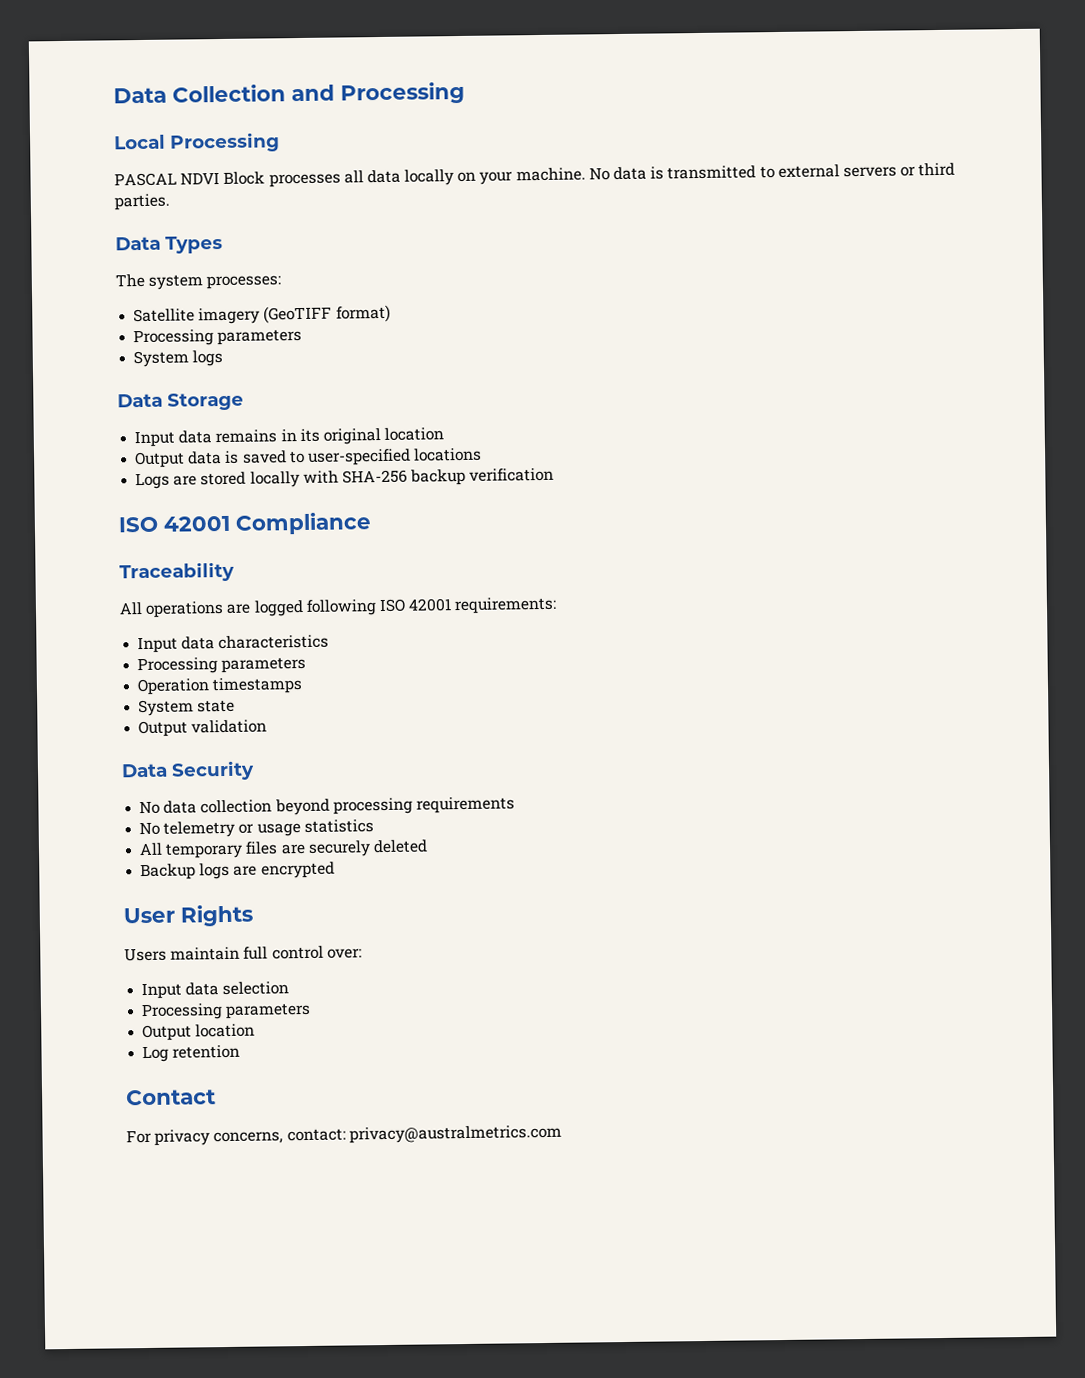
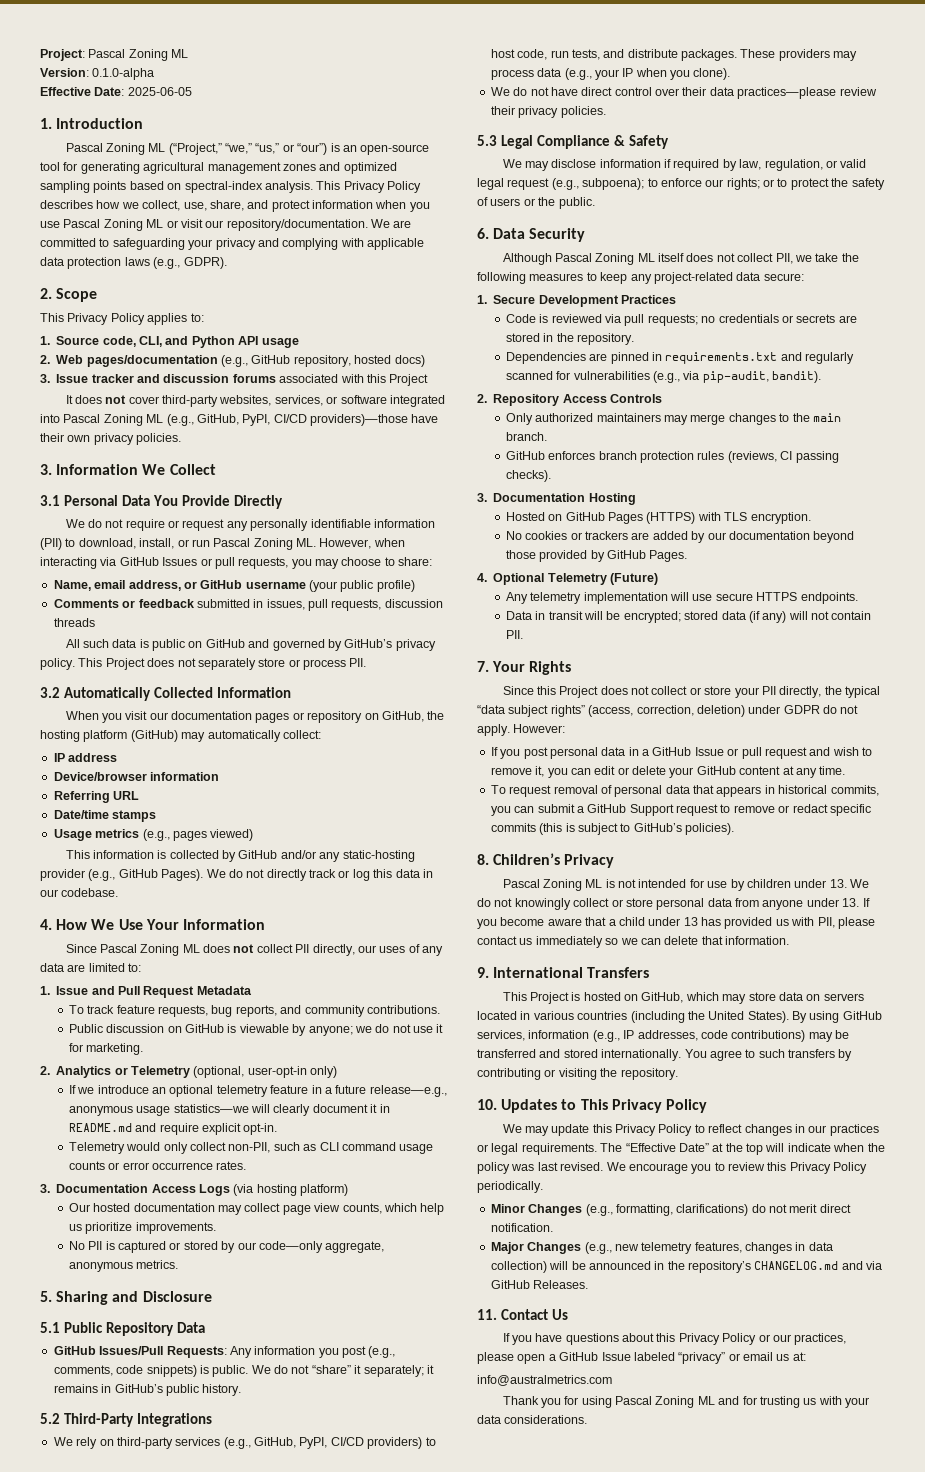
- Data Collection and Processing
- Local Processing
- PASCAL NDVI Block processes all data locally on your machine. No data is transmitted to external servers or third parties.
- Data Types
- The system processes:
- Satellite imagery (GeoTIFF format)
- Processing parameters
- System logs
- Data Storage
- Input data remains in its original location
- Output data is saved to user-specified locations
- Logs are stored locally with SHA-256 backup verification
- ISO 42001 Compliance
- Traceability
- All operations are logged following ISO 42001 requirements:
- Input data characteristics
- Processing parameters
- Operation timestamps
- System state
- Output validation
- Data Security
- No data collection beyond processing requirements
- No telemetry or usage statistics
- All temporary files are securely deleted
- Backup logs are encrypted
- User Rights
- Users maintain full control over:
- Input data selection
- Processing parameters
- Output location
- Log retention
- Contact
- For privacy concerns, contact: privacy@australmetrics.com
+ Project: Pascal Zoning ML
+ Version: 0.1.0-alpha
+ Effective Date: 2025-06-05
+ 1. Introduction
+ Pascal Zoning ML (“Project,” “we,” “us,” or “our”) is an open-source tool for generating agricultural management zones and optimized sampling points based on spectral-index analysis. This Privacy Policy describes how we collect, use, share, and protect information when you use Pascal Zoning ML or visit our repository/documentation. We are committed to safeguarding your privacy and complying with applicable data protection laws (e.g., GDPR).
+ 2. Scope
+ This Privacy Policy applies to:
+ 1. Source code, CLI, and Python API usage
+ 2. Web pages/documentation (e.g., GitHub repository, hosted docs)
+ 3. Issue tracker and discussion forums associated with this Project
+ It does not cover third-party websites, services, or software integrated into Pascal Zoning ML (e.g., GitHub, PyPI, CI/CD providers)—those have their own privacy policies.
+ 3. Information We Collect
+ 3.1 Personal Data You Provide Directly
+ We do not require or request any personally identifiable information (PII) to download, install, or run Pascal Zoning ML. However, when interacting via GitHub Issues or pull requests, you may choose to share:
+ Name, email address, or GitHub username (your public profile)
+ Comments or feedback submitted in issues, pull requests, discussion threads
+ All such data is public on GitHub and governed by GitHub’s privacy policy. This Project does not separately store or process PII.
+ 3.2 Automatically Collected Information
+ When you visit our documentation pages or repository on GitHub, the hosting platform (GitHub) may automatically collect:
+ IP address
+ Device/browser information
+ Referring URL
+ Date/time stamps
+ Usage metrics (e.g., pages viewed)
+ This information is collected by GitHub and/or any static-hosting provider (e.g., GitHub Pages). We do not directly track or log this data in our codebase.
+ 4. How We Use Your Information
+ Since Pascal Zoning ML does not collect PII directly, our uses of any data are limited to:
+ 1. Issue and Pull Request Metadata
+ To track feature requests, bug reports, and community contributions.
+ Public discussion on GitHub is viewable by anyone; we do not use it for marketing.
+ 2. Analytics or Telemetry (optional, user-opt-in only)
+ If we introduce an optional telemetry feature in a future release—e.g., anonymous usage statistics—we will clearly document it in README.md and require explicit opt-in.
+ Telemetry would only collect non-PII, such as CLI command usage counts or error occurrence rates.
+ 3. Documentation Access Logs (via hosting platform)
+ Our hosted documentation may collect page view counts, which help us prioritize improvements.
+ No PII is captured or stored by our code—only aggregate, anonymous metrics.
+ 5. Sharing and Disclosure
+ 5.1 Public Repository Data
+ GitHub Issues/Pull Requests: Any information you post (e.g., comments, code snippets) is public. We do not “share” it separately; it remains in GitHub’s public history.
+ 5.2 Third-Party Integrations
+ We rely on third-party services (e.g., GitHub, PyPI, CI/CD providers) to host code, run tests, and distribute packages. These providers may process data (e.g., your IP when you clone).
+ We do not have direct control over their data practices—please review their privacy policies.
+ 5.3 Legal Compliance & Safety
+ We may disclose information if required by law, regulation, or valid legal request (e.g., subpoena); to enforce our rights; or to protect the safety of users or the public.
+ 6. Data Security
+ Although Pascal Zoning ML itself does not collect PII, we take the following measures to keep any project-related data secure:
+ 1. Secure Development Practices
+ Code is reviewed via pull requests; no credentials or secrets are stored in the repository.
+ Dependencies are pinned in requirements.txt and regularly scanned for vulnerabilities (e.g., via pip-audit, bandit).
+ 2. Repository Access Controls
+ Only authorized maintainers may merge changes to the main branch.
+ GitHub enforces branch protection rules (reviews, CI passing checks).
+ 3. Documentation Hosting
+ Hosted on GitHub Pages (HTTPS) with TLS encryption.
+ No cookies or trackers are added by our documentation beyond those provided by GitHub Pages.
+ 4. Optional Telemetry (Future)
+ Any telemetry implementation will use secure HTTPS endpoints.
+ Data in transit will be encrypted; stored data (if any) will not contain PII.
+ 7. Your Rights
+ Since this Project does not collect or store your PII directly, the typical “data subject rights” (access, correction, deletion) under GDPR do not apply. However:
+ If you post personal data in a GitHub Issue or pull request and wish to remove it, you can edit or delete your GitHub content at any time.
+ To request removal of personal data that appears in historical commits, you can submit a GitHub Support request to remove or redact specific commits (this is subject to GitHub’s policies).
+ 8. Children’s Privacy
+ Pascal Zoning ML is not intended for use by children under 13. We do not knowingly collect or store personal data from anyone under 13. If you become aware that a child under 13 has provided us with PII, please contact us immediately so we can delete that information.
+ 9. International Transfers
+ This Project is hosted on GitHub, which may store data on servers located in various countries (including the United States). By using GitHub services, information (e.g., IP addresses, code contributions) may be transferred and stored internationally. You agree to such transfers by contributing or visiting the repository.
+ 10. Updates to This Privacy Policy
+ We may update this Privacy Policy to reflect changes in our practices or legal requirements. The “Effective Date” at the top will indicate when the policy was last revised. We encourage you to review this Privacy Policy periodically.
+ Minor Changes (e.g., formatting, clarifications) do not merit direct notification.
+ Major Changes (e.g., new telemetry features, changes in data collection) will be announced in the repository’s CHANGELOG.md and via GitHub Releases.
+ 11. Contact Us
+ If you have questions about this Privacy Policy or our practices, please open a GitHub Issue labeled “privacy” or email us at:
+ info@australmetrics.com
+ Thank you for using Pascal Zoning ML and for trusting us with your data considerations.

